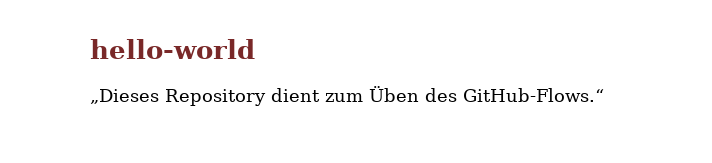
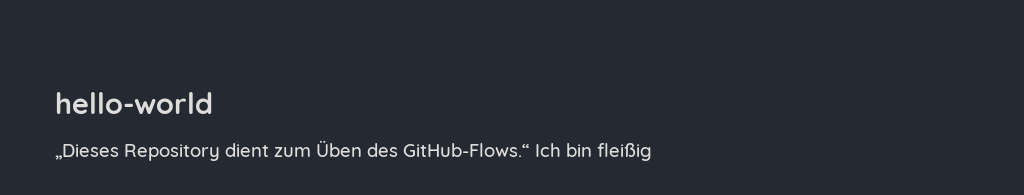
- „Dieses Repository dient zum Üben des GitHub-Flows.“
+ „Dieses Repository dient zum Üben des GitHub-Flows.“ Ich bin fleißig

